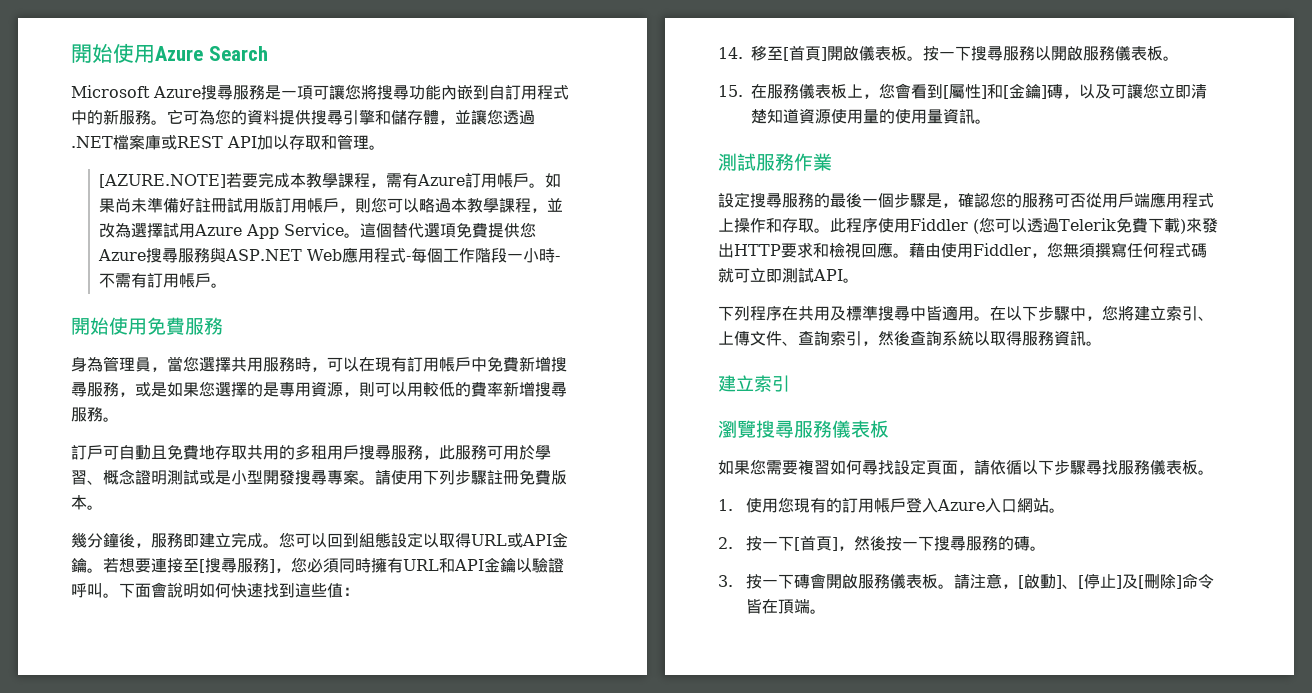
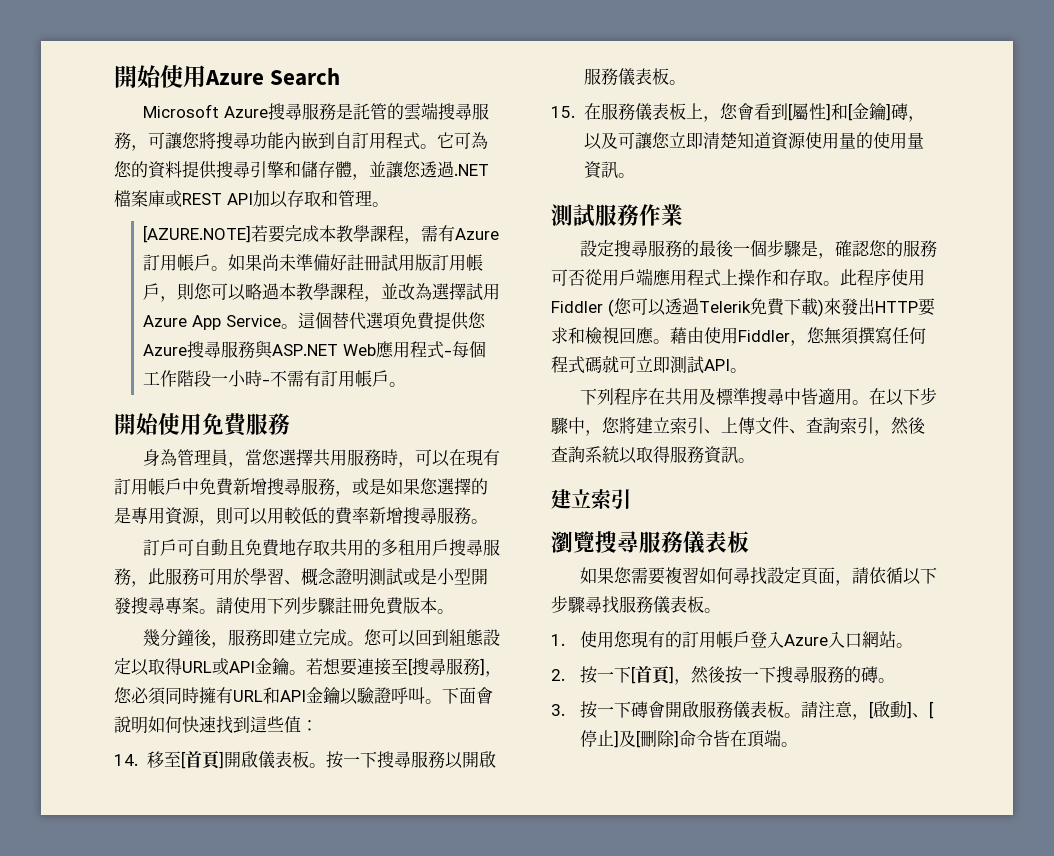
- Microsoft Azure搜尋服務是一項可讓您將搜尋功能內嵌到自訂用程式中的新服務。
+ Microsoft Azure搜尋服務是託管的雲端搜尋服務，可讓您將搜尋功能內嵌到自訂用程式。

